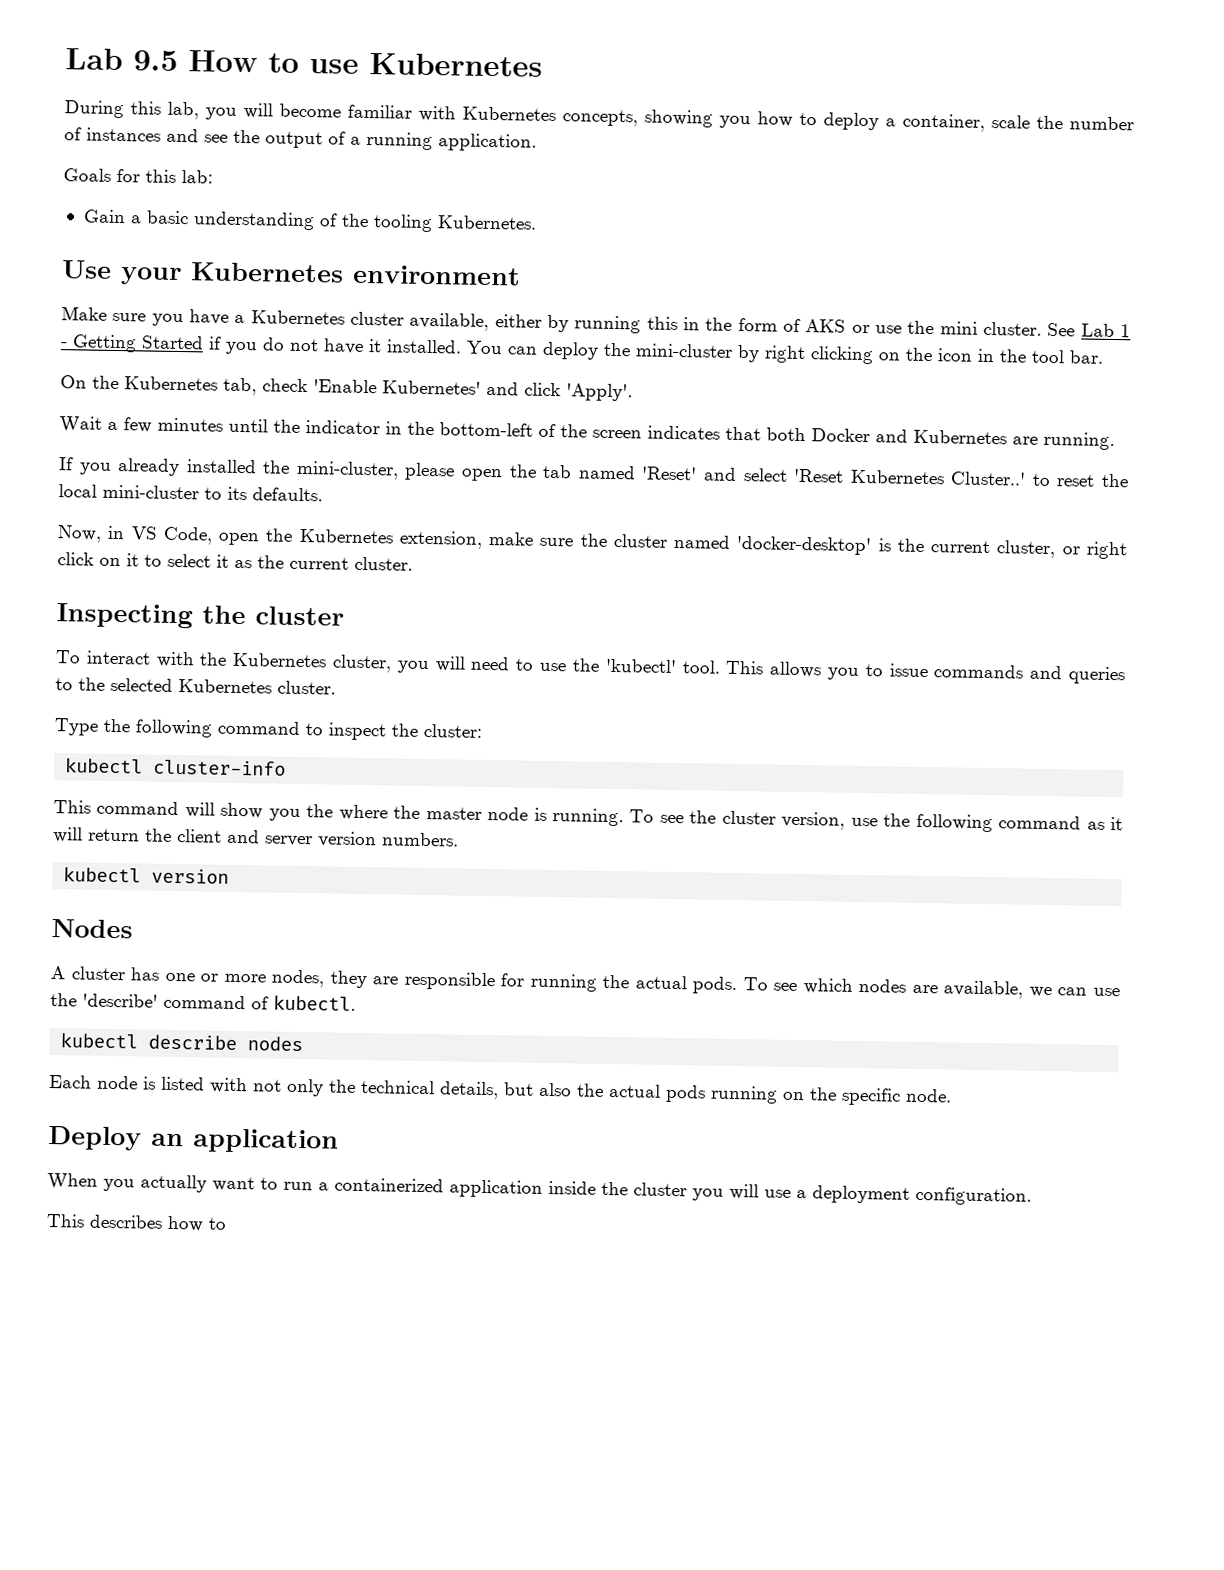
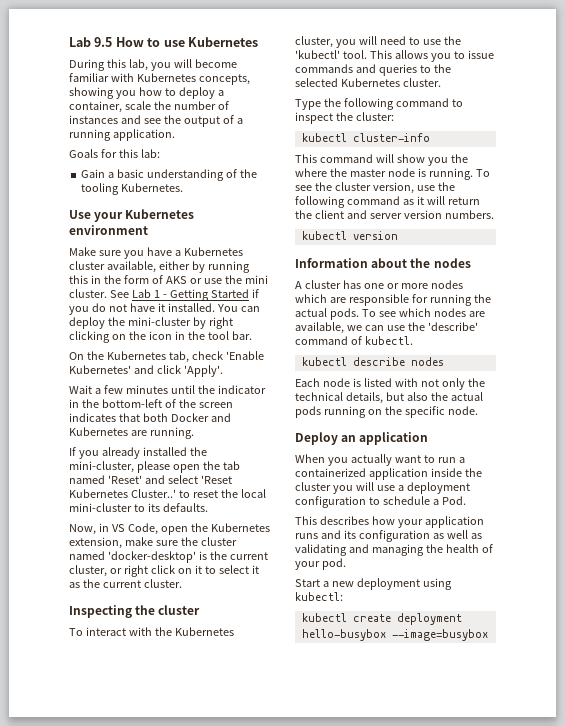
- Nodes
+ Information about the nodes
- A cluster has one or more nodes, they are responsible for running the actual pods.
+ A cluster has one or more nodes which are responsible for running the actual pods.
- When you actually want to run a containerized application inside the cluster you will use a deployment configuration.
- This describes how to
+ When you actually want to run a containerized application inside the cluster you will use a deployment configuration to schedule a Pod.
+ This describes how your application runs and its configuration as well as validating and managing the health of your pod.
+ Start a new deployment using kubectl:
+ kubectl create deployment hello-busybox --image=busybox

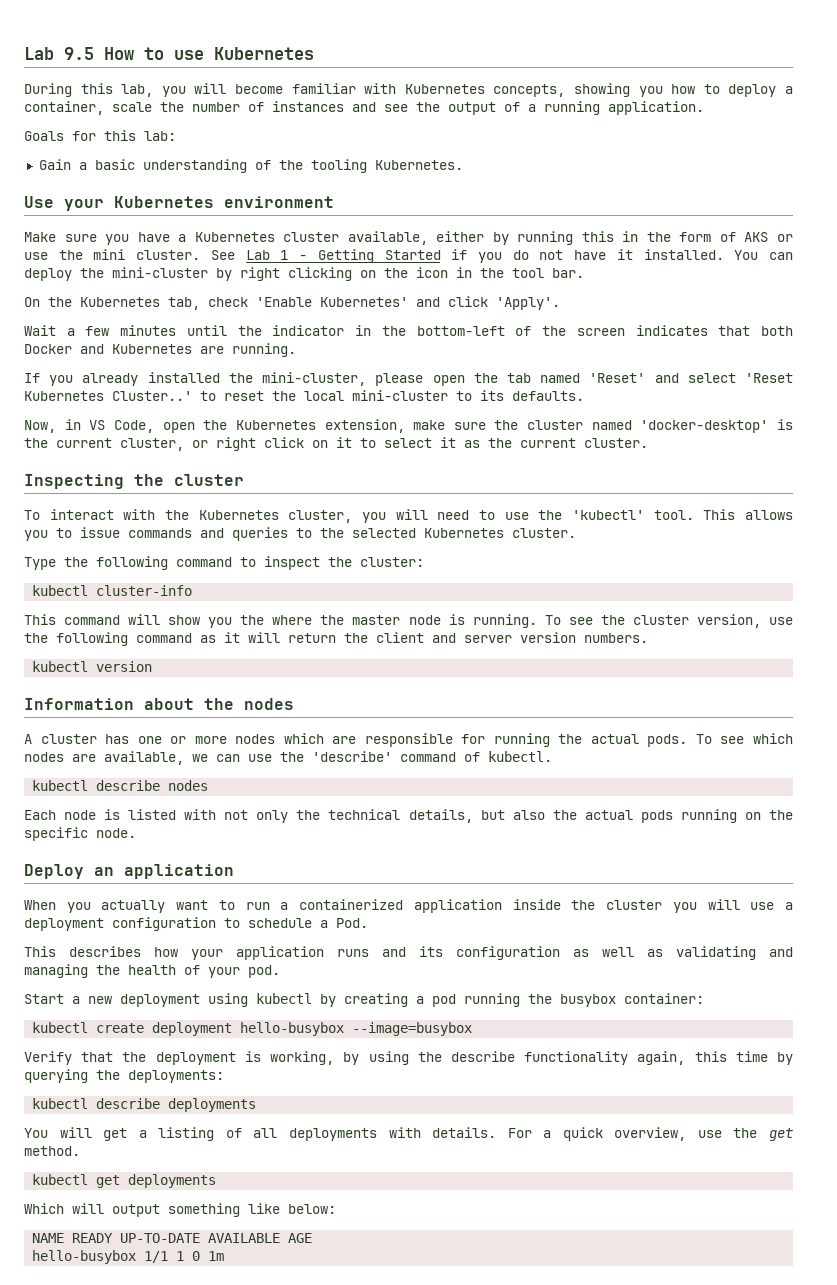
- Start a new deployment using kubectl:
+ Start a new deployment using kubectl by creating a pod running the busybox container:
+ Verify that the deployment is working, by using the describe functionality again, this time by querying the deployments:
+ kubectl describe deployments
+ You will get a listing of all deployments with details. For a quick overview, use the get method.
+ kubectl get deployments
+ Which will output something like below:
+ NAME READY UP-TO-DATE AVAILABLE AGE
+ hello-busybox 1/1 1 0 1m

